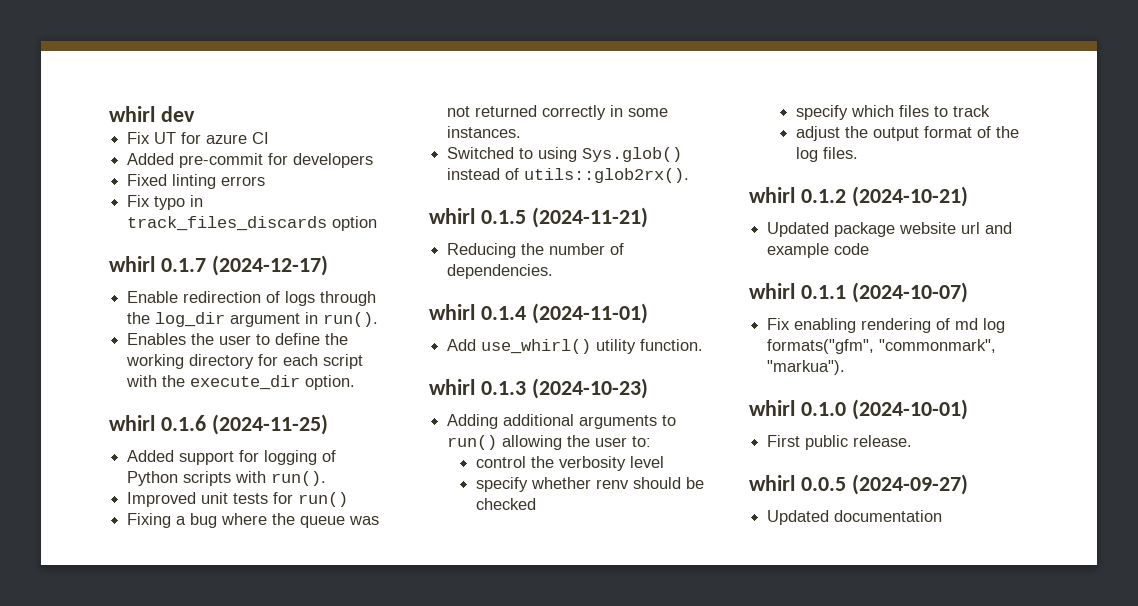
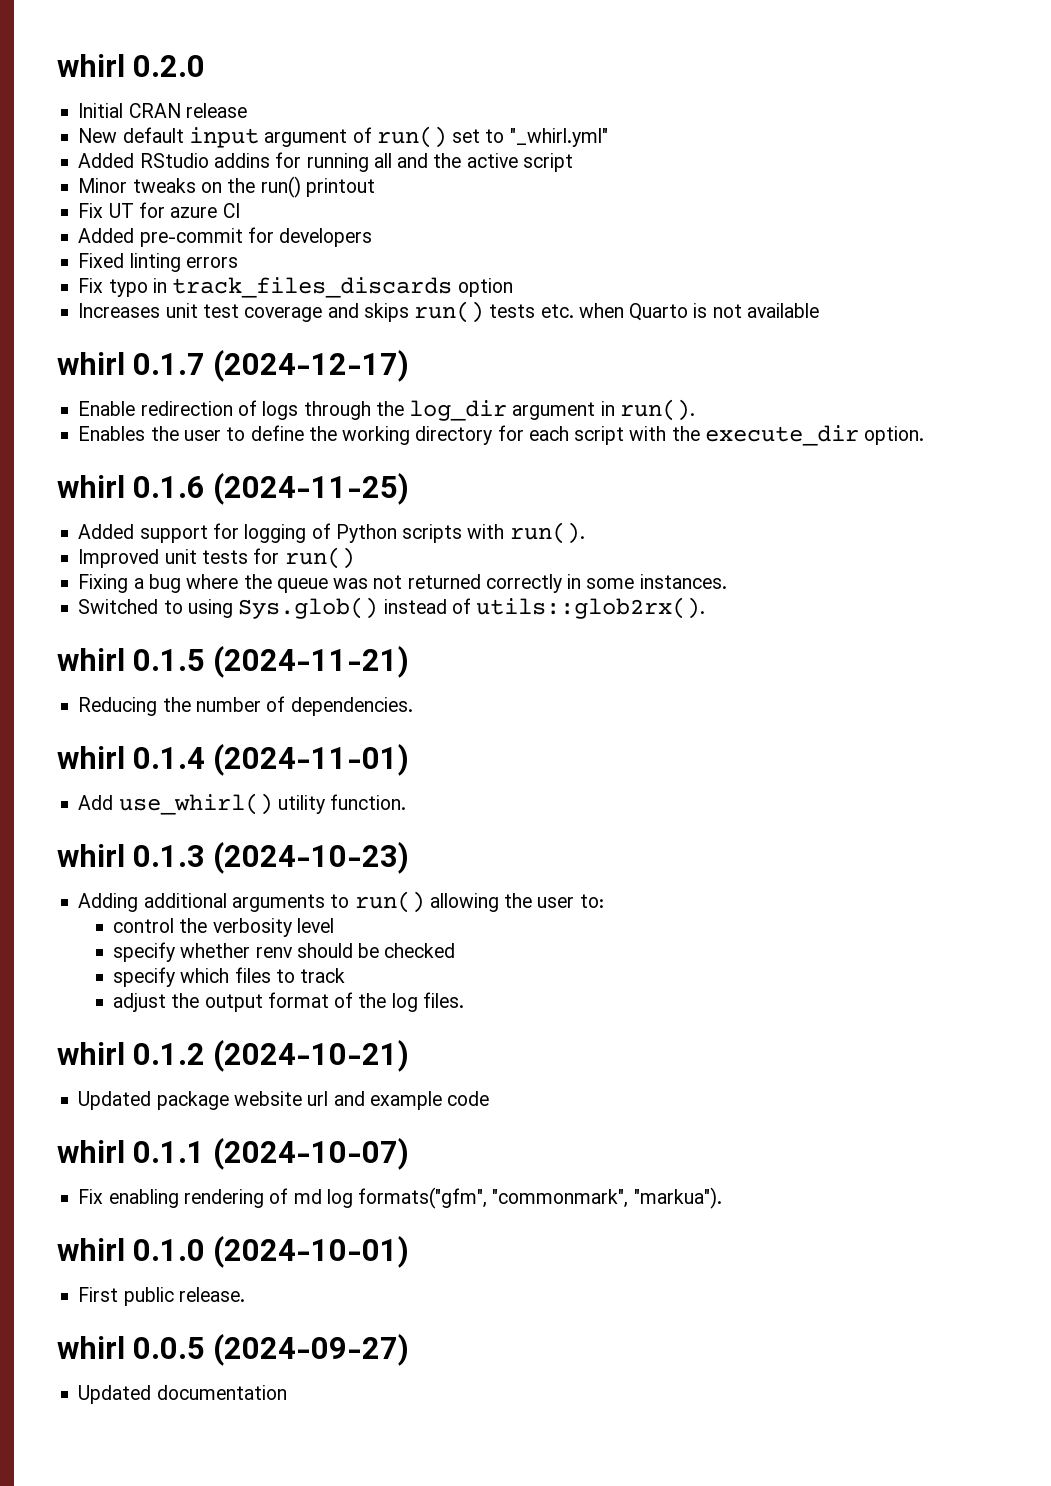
- whirl dev
+ whirl 0.2.0
+ Initial CRAN release
+ New default input argument of run() set to "_whirl.yml"
+ Added RStudio addins for running all and the active script
+ Minor tweaks on the run() printout
+ Increases unit test coverage and skips run() tests etc. when Quarto is not available

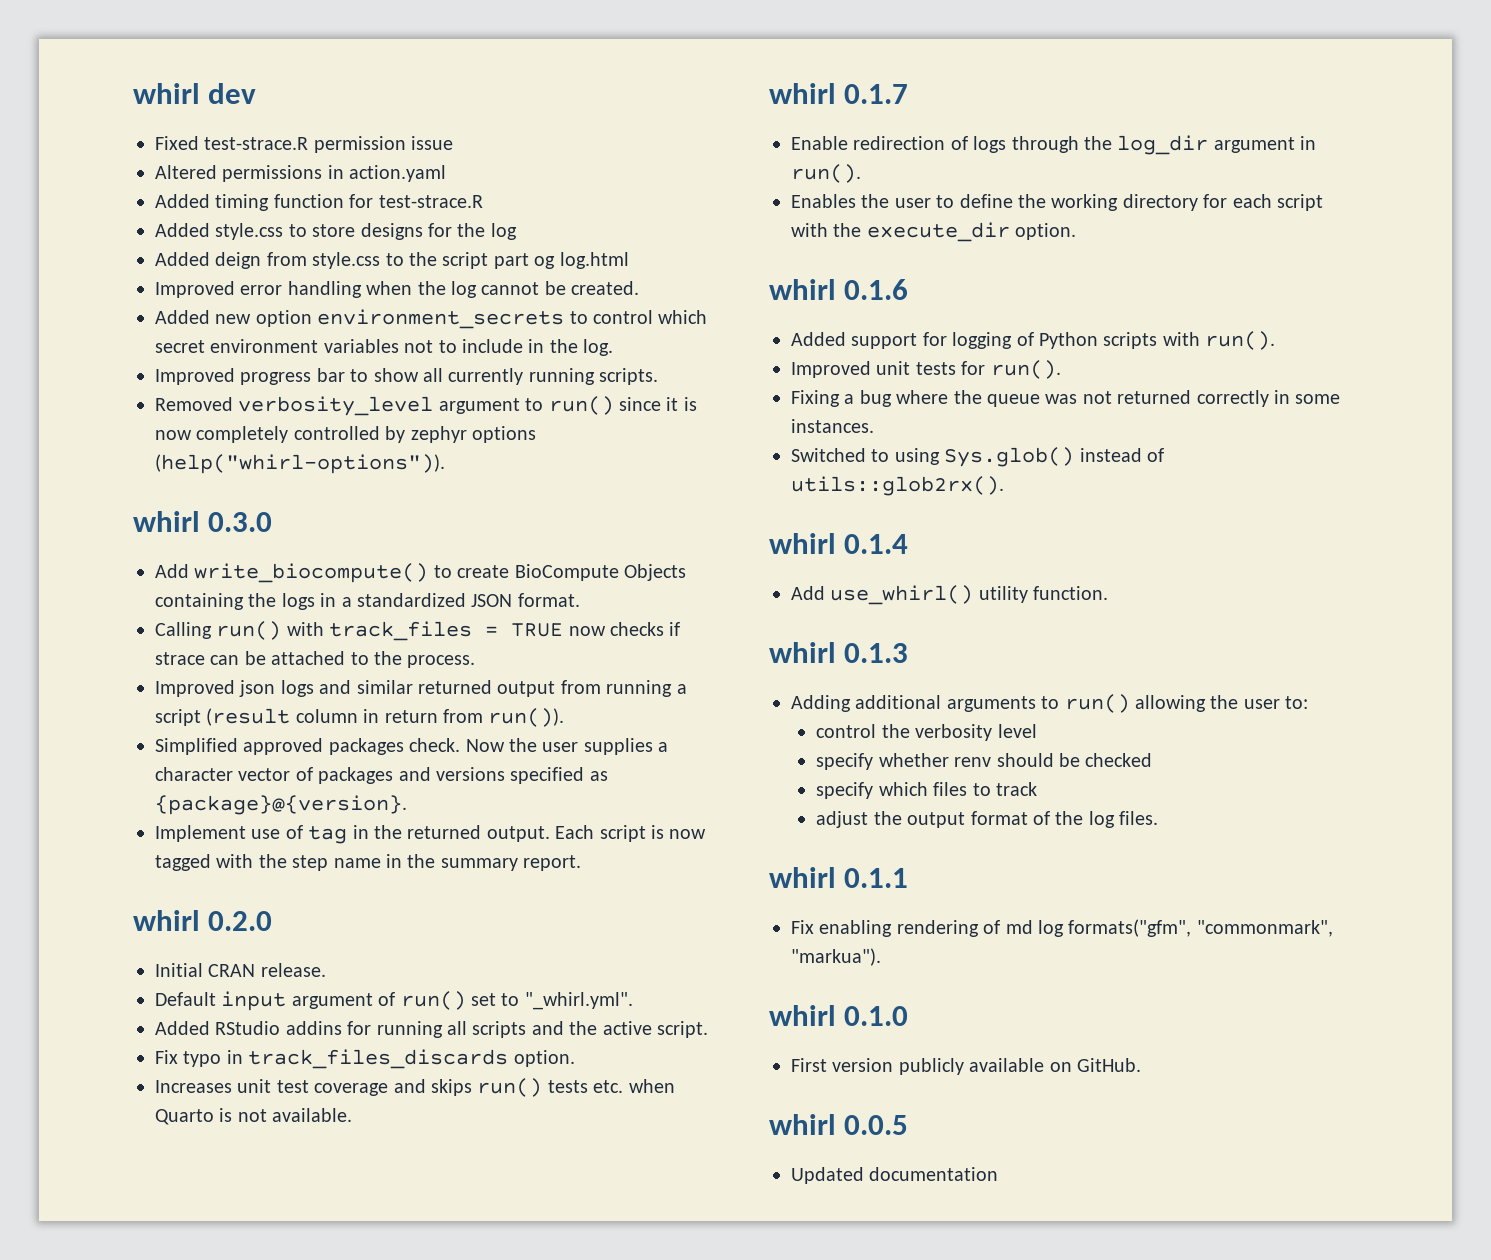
+ whirl dev
+ Fixed test-strace.R permission issue
+ Altered permissions in action.yaml
+ Added timing function for test-strace.R
+ Added style.css to store designs for the log
+ Added deign from style.css to the script part og log.html
+ Improved error handling when the log cannot be created.
+ Added new option environment_secrets to control which secret environment variables not to include in the log.
+ Improved progress bar to show all currently running scripts.
+ Removed verbosity_level argument to run() since it is now completely controlled by zephyr options (help("whirl-options")).
+ whirl 0.3.0
+ Add write_biocompute() to create BioCompute Objects containing the logs in a standardized JSON format.
+ Calling run() with track_files = TRUE now checks if strace can be attached to the process.
+ Improved json logs and similar returned output from running a script (result column in return from run()).
+ Simplified approved packages check. Now the user supplies a character vector of packages and versions specified as {package}@{version}.
+ Implement use of tag in the returned output. Each script is now tagged with the step name in the summary report.
- Initial CRAN release
- New default input argument of run() set to "_whirl.yml"
+ Initial CRAN release.
+ Default input argument of run() set to "_whirl.yml".
- Added RStudio addins for running all and the active script
- Minor tweaks on the run() printout
- Fix UT for azure CI
- Added pre-commit for developers
- Fixed linting errors
+ Added RStudio addins for running all scripts and the active script.
- Fix typo in track_files_discards option
+ Fix typo in track_files_discards option.
- Increases unit test coverage and skips run() tests etc. when Quarto is not available
+ Increases unit test coverage and skips run() tests etc. when Quarto is not available.
- whirl 0.1.7 (2024-12-17)
+ whirl 0.1.7
- whirl 0.1.6 (2024-11-25)
+ whirl 0.1.6
- Improved unit tests for run()
+ Improved unit tests for run().
- whirl 0.1.5 (2024-11-21)
- Reducing the number of dependencies.
- whirl 0.1.4 (2024-11-01)
+ whirl 0.1.4
- whirl 0.1.3 (2024-10-23)
+ whirl 0.1.3
- whirl 0.1.2 (2024-10-21)
- Updated package website url and example code
- whirl 0.1.1 (2024-10-07)
+ whirl 0.1.1
- whirl 0.1.0 (2024-10-01)
+ whirl 0.1.0
- First public release.
+ First version publicly available on GitHub.
- whirl 0.0.5 (2024-09-27)
+ whirl 0.0.5

